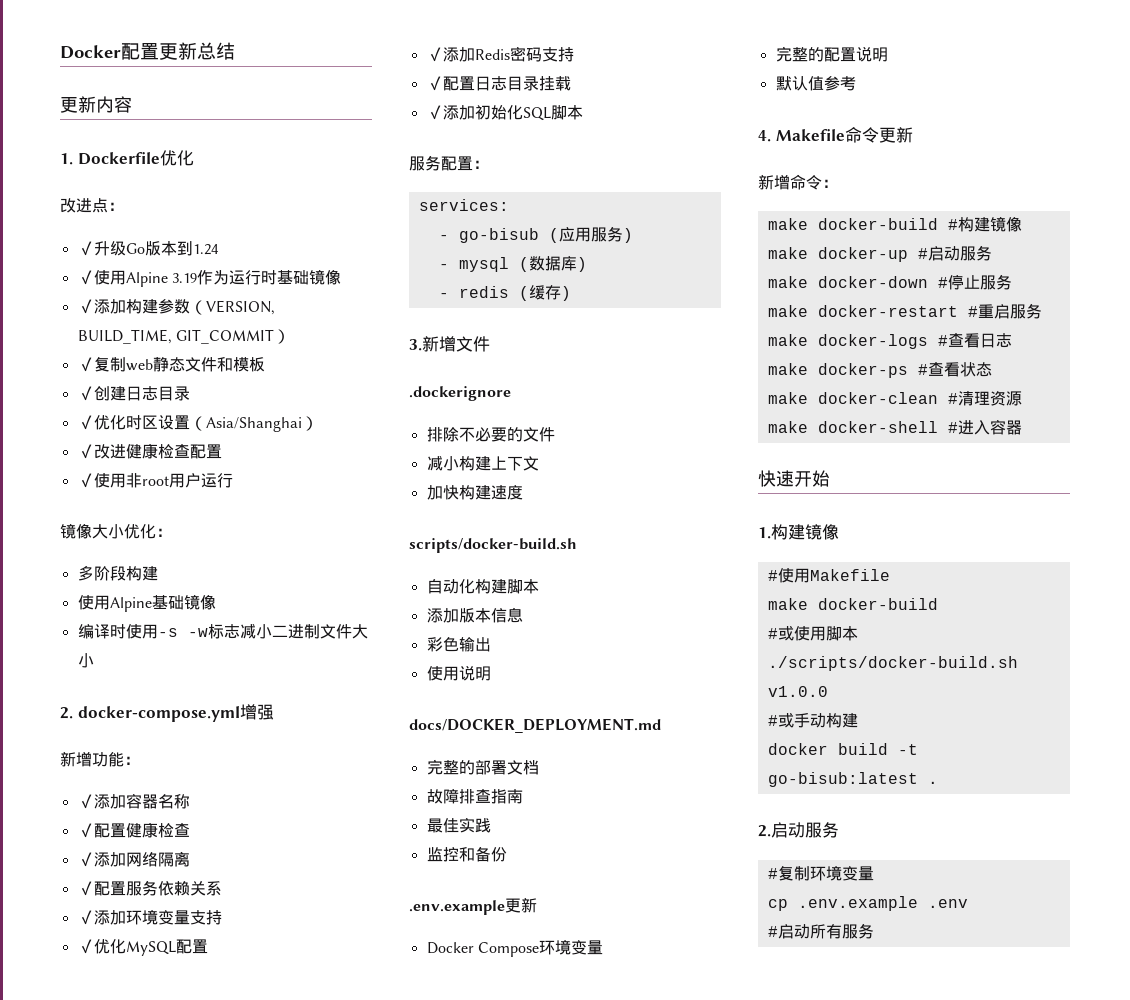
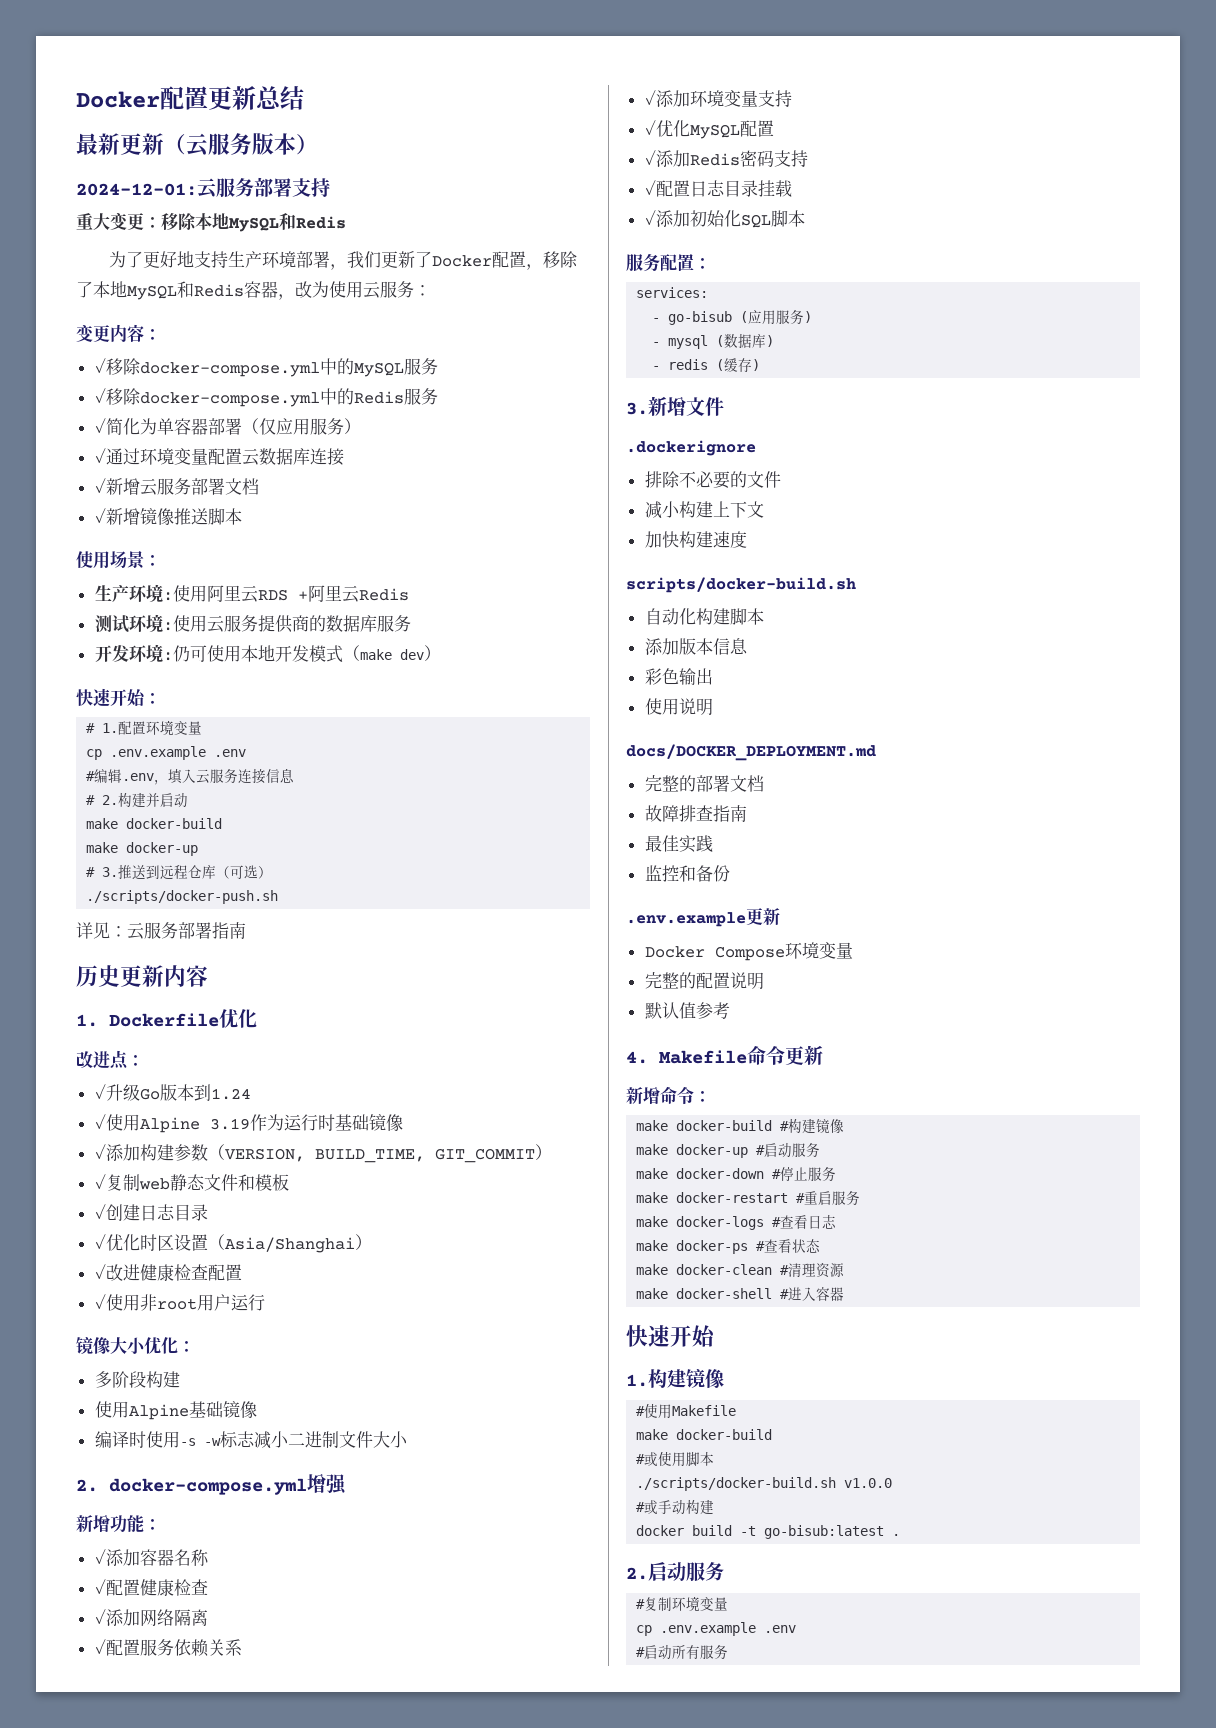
- 更新内容
+ 最新更新（云服务版本）
+ 2024-12-01:云服务部署支持
+ 重大变更：移除本地MySQL和Redis
+ 为了更好地支持生产环境部署，我们更新了Docker配置，移除了本地MySQL和Redis容器，改为使用云服务：
+ 变更内容：
+ ✓移除docker-compose.yml中的MySQL服务
+ ✓移除docker-compose.yml中的Redis服务
+ ✓简化为单容器部署（仅应用服务）
+ ✓通过环境变量配置云数据库连接
+ ✓新增云服务部署文档
+ ✓新增镜像推送脚本
+ 使用场景：
+ 生产环境:使用阿里云RDS +阿里云Redis
+ 测试环境:使用云服务提供商的数据库服务
+ 开发环境:仍可使用本地开发模式（make dev）
+ 快速开始：
+ # 1.配置环境变量
+ cp .env.example .env
+ #编辑.env，填入云服务连接信息
+ # 2.构建并启动
+ make docker-build
+ make docker-up
+ # 3.推送到远程仓库（可选）
+ ./scripts/docker-push.sh
+ 详见：云服务部署指南
+ 历史更新内容

